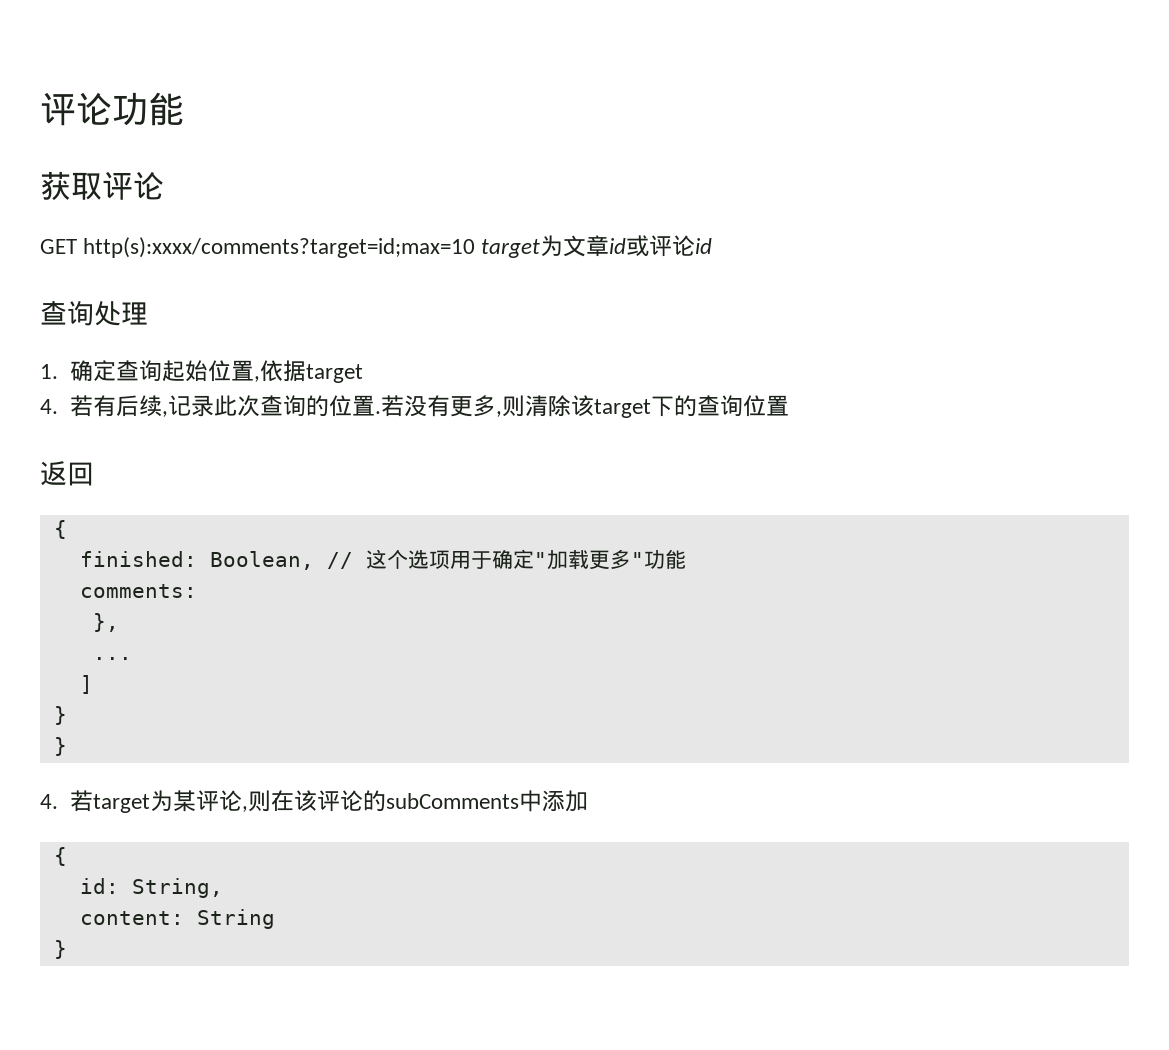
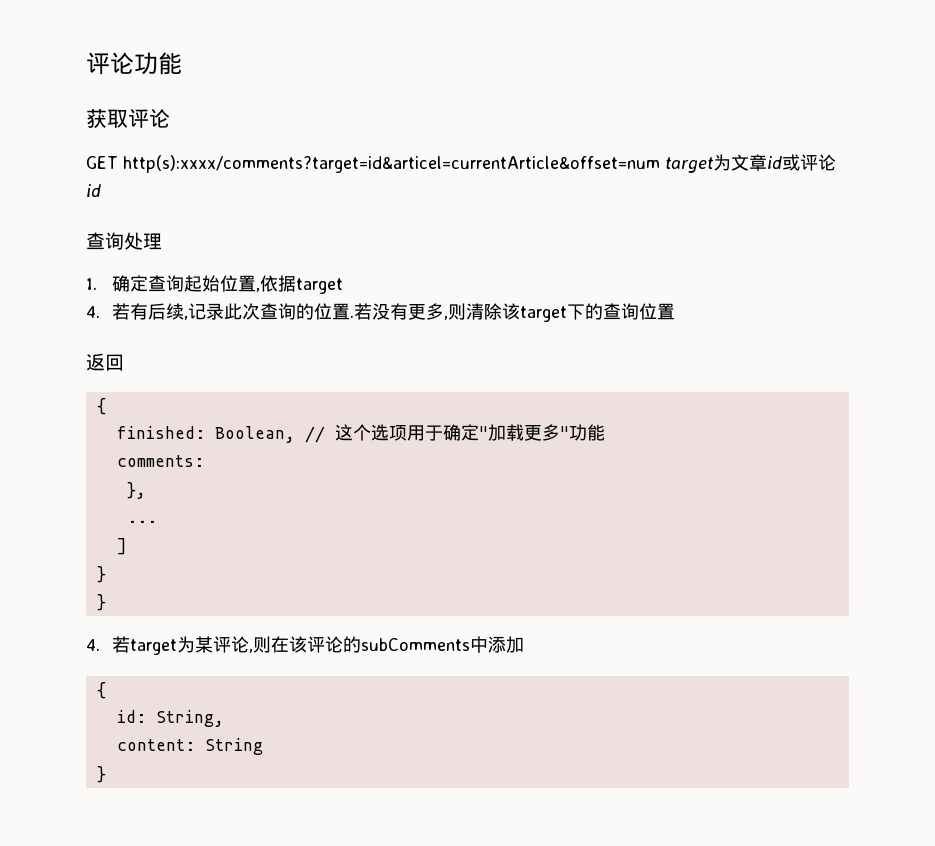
- GET http(s):xxxx/comments?target=id;max=10 target为文章id或评论id
+ GET http(s):xxxx/comments?target=id&articel=currentArticle&offset=num target为文章id或评论id

